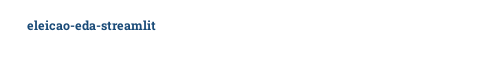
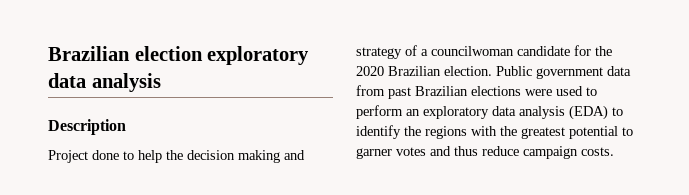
- eleicao-eda-streamlit
+ Brazilian election exploratory data analysis
+ Description
+ Project done to help the decision making and strategy of a councilwoman candidate for the 2020 Brazilian election. Public government data from past Brazilian elections were used to perform an exploratory data analysis (EDA) to identify the regions with the greatest potential to garner votes and thus reduce campaign costs.

